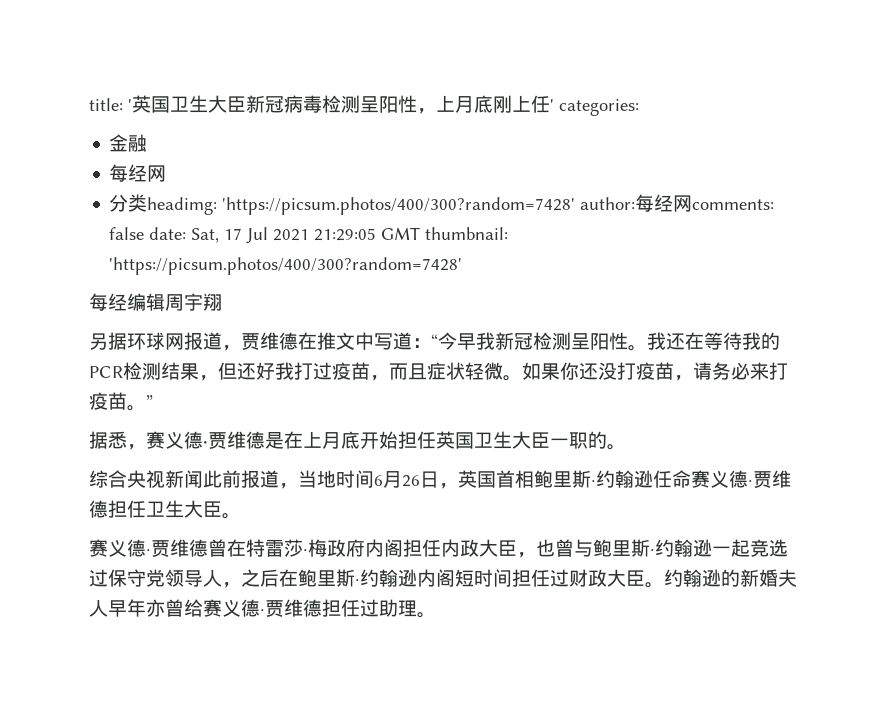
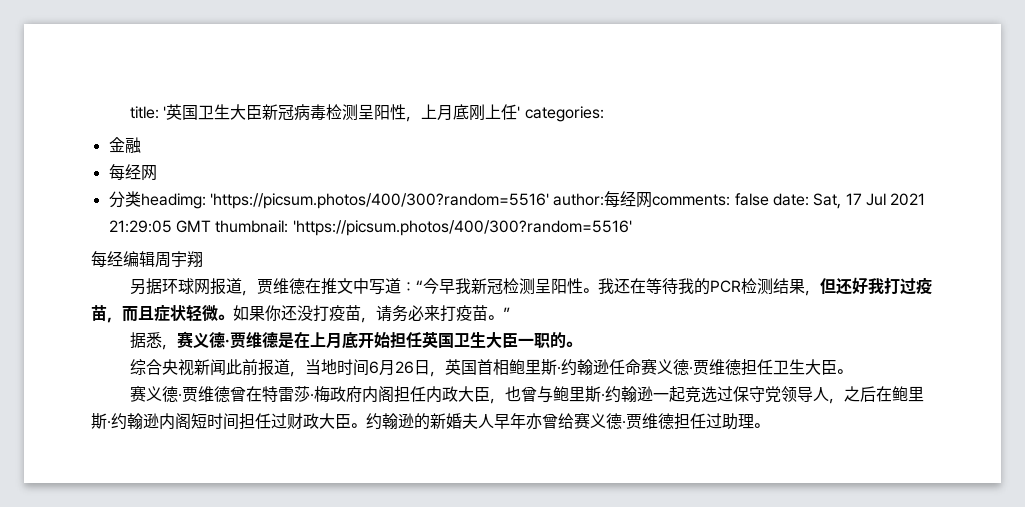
- 分类headimg: 'https://picsum.photos/400/300?random=7428' author:每经网comments: false date: Sat, 17 Jul 2021 21:29:05 GMT thumbnail: 'https://picsum.photos/400/300?random=7428'
+ 分类headimg: 'https://picsum.photos/400/300?random=5516' author:每经网comments: false date: Sat, 17 Jul 2021 21:29:05 GMT thumbnail: 'https://picsum.photos/400/300?random=5516'

